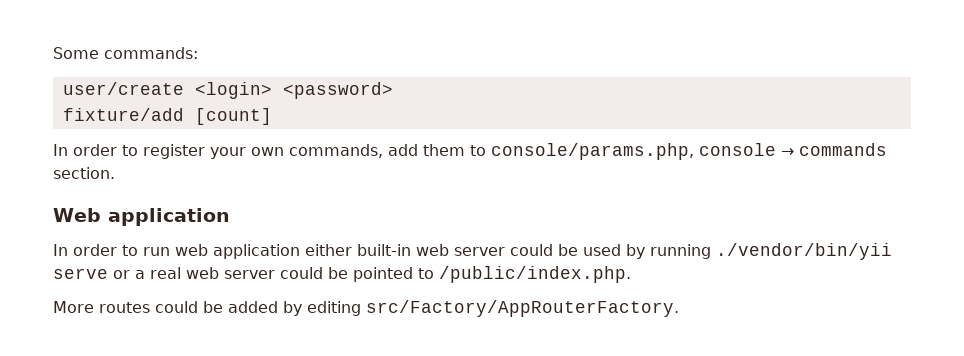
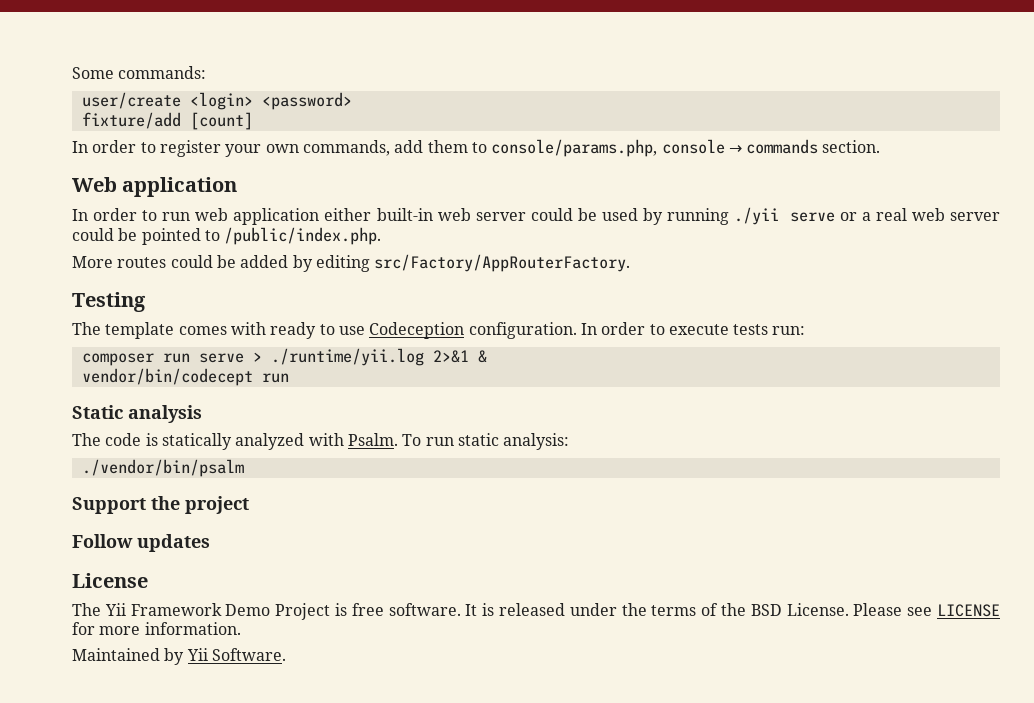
- In order to run web application either built-in web server could be used by running ./vendor/bin/yii serve or a real web server could be pointed to /public/index.php.
+ In order to run web application either built-in web server could be used by running ./yii serve or a real web server could be pointed to /public/index.php.
+ Testing
+ The template comes with ready to use Codeception configuration. In order to execute tests run:
+ composer run serve > ./runtime/yii.log 2>&1 &
+ vendor/bin/codecept run
+ Static analysis
+ The code is statically analyzed with Psalm. To run static analysis:
+ ./vendor/bin/psalm
+ Support the project
+ Follow updates
+ License
+ The Yii Framework Demo Project is free software. It is released under the terms of the BSD License. Please see LICENSE for more information.
+ Maintained by Yii Software.

